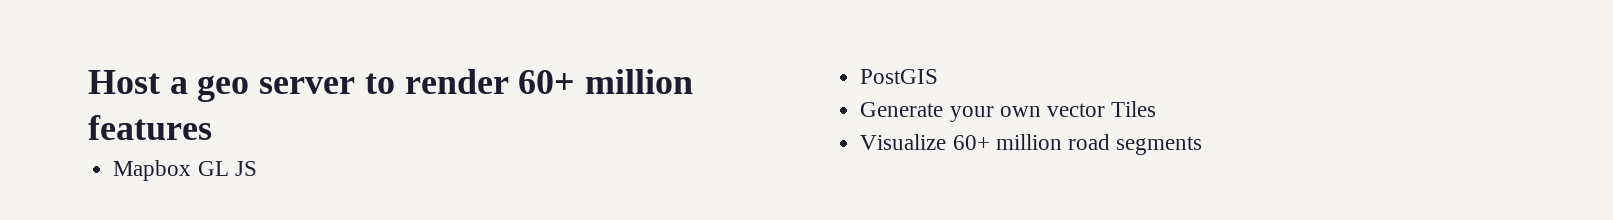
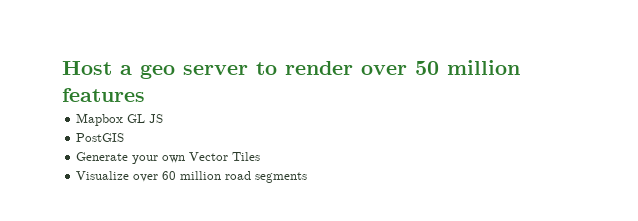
- Host a geo server to render 60+ million features
+ Host a geo server to render over 50 million features
- Generate your own vector Tiles
+ Generate your own Vector Tiles
- Visualize 60+ million road segments
+ Visualize over 60 million road segments

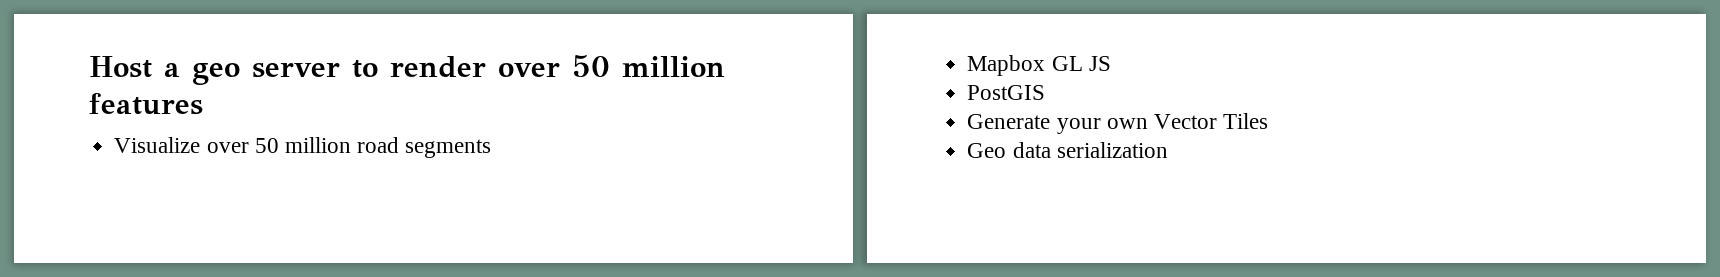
+ Visualize over 50 million road segments
- Visualize over 60 million road segments
+ Geo data serialization

